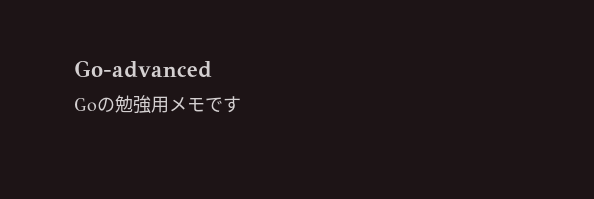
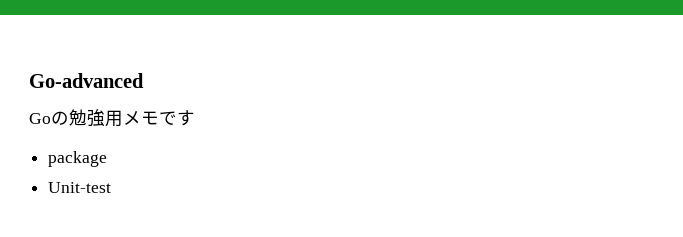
+ package
+ Unit-test

